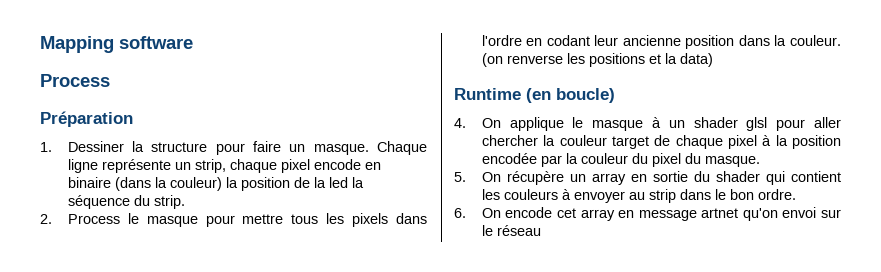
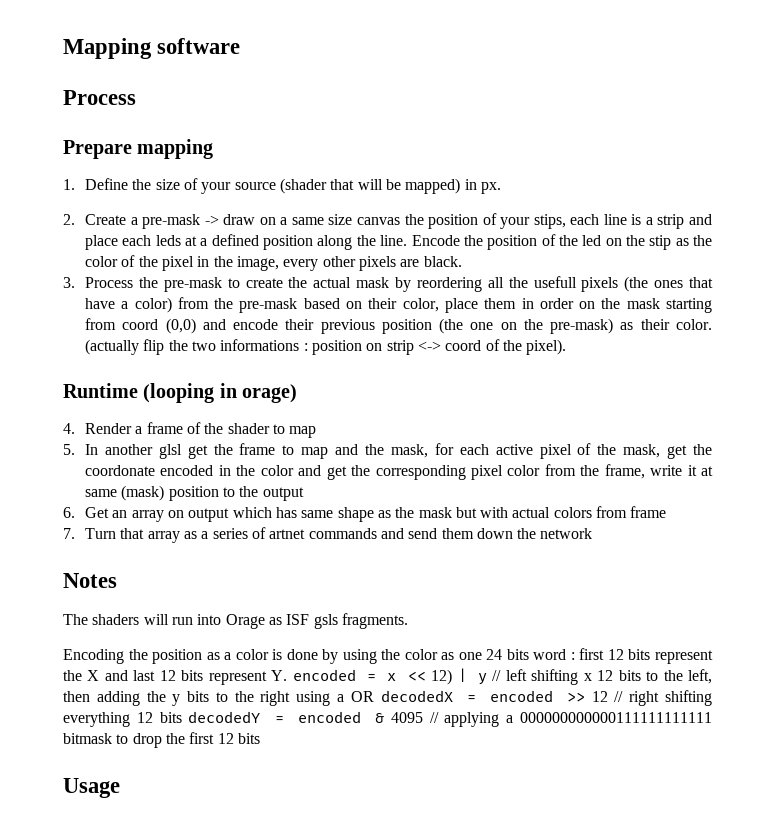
- Préparation
+ Prepare mapping
- 1. Dessiner la structure pour faire un masque. Chaque ligne représente un strip, chaque pixel encode en binaire (dans la couleur) la position de la led la séquence du strip.
- 2. Process le masque pour mettre tous les pixels dans l'ordre en codant leur ancienne position dans la couleur. (on renverse les positions et la data)
- Runtime (en boucle)
- 4. On applique le masque à un shader glsl pour aller chercher la couleur target de chaque pixel à la position encodée par la couleur du pixel du masque.
- 5. On récupère un array en sortie du shader qui contient les couleurs à envoyer au strip dans le bon ordre.
- 6. On encode cet array en message artnet qu'on envoi sur le réseau
+ 1. Define the size of your source (shader that will be mapped) in px.
+ 2. Create a pre-mask -> draw on a same size canvas the position of your stips, each line is a strip and place each leds at a defined position along the line. Encode the position of the led on the stip as the color of the pixel in the image, every other pixels are black.
+ 3. Process the pre-mask to create the actual mask by reordering all the usefull pixels (the ones that have a color) from the pre-mask based on their color, place them in order on the mask starting from coord (0,0) and encode their previous position (the one on the pre-mask) as their color. (actually flip the two informations : position on strip <-> coord of the pixel).
+ Runtime (looping in orage)
+ 4. Render a frame of the shader to map
+ 5. In another glsl get the frame to map and the mask, for each active pixel of the mask, get the coordonate encoded in the color and get the corresponding pixel color from the frame, write it at same (mask) position to the output
+ 6. Get an array on output which has same shape as the mask but with actual colors from frame
+ 7. Turn that array as a series of artnet commands and send them down the network
+ Notes
+ The shaders will run into Orage as ISF gsls fragments.
+ Encoding the position as a color is done by using the color as one 24 bits word : first 12 bits represent the X and last 12 bits represent Y. encoded = x << 12) | y // left shifting x 12 bits to the left, then adding the y bits to the right using a OR decodedX = encoded >> 12 // right shifting everything 12 bits decodedY = encoded & 4095 // applying a 000000000000111111111111 bitmask to drop the first 12 bits
+ Usage

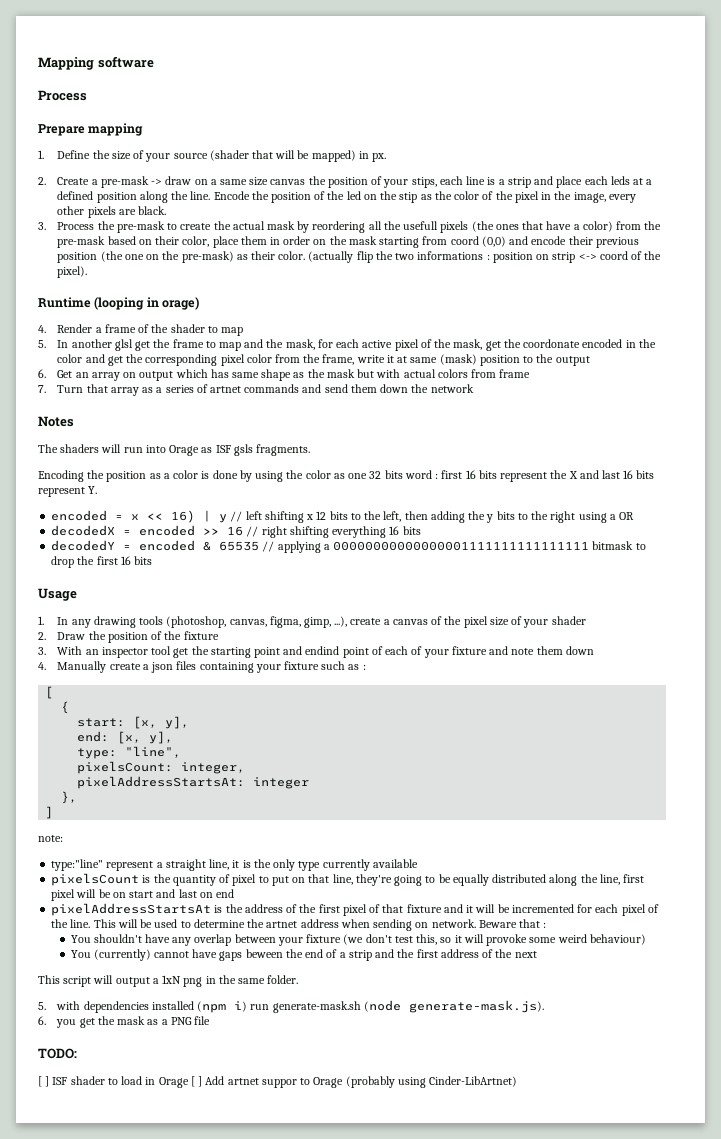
- Encoding the position as a color is done by using the color as one 24 bits word :
+ Encoding the position as a color is done by using the color as one 32 bits word :
- first 12 bits represent the X and last 12 bits represent Y. encoded = x << 12) | y // left shifting x 12 bits to the left, then adding the y bits to the right using a OR decodedX = encoded >> 12 // right shifting everything 12 bits decodedY = encoded & 4095 // applying a 000000000000111111111111 bitmask to drop the first 12 bits
+ first 16 bits represent the X and last 16 bits represent Y.
+ encoded = x << 16) | y // left shifting x 12 bits to the left, then adding the y bits to the right using a OR
+ decodedX = encoded >> 16 // right shifting everything 16 bits
+ decodedY = encoded & 65535 // applying a 00000000000000001111111111111111 bitmask to drop the first 16 bits
+ 1. In any drawing tools (photoshop, canvas, figma, gimp, ...), create a canvas of the pixel size of your shader
+ 2. Draw the position of the fixture
+ 3. With an inspector tool get the starting point and endind point of each of your fixture and note them down
+ 4. Manually create a json files containing your fixture such as :
+ [
+ {
+ start: [x, y],
+ end: [x, y],
+ type: "line",
+ pixelsCount: integer,
+ pixelAddressStartsAt: integer
+ },
+ ]
+ note:
+ type:"line" represent a straight line, it is the only type currently available
+ pixelsCount is the quantity of pixel to put on that line, they're going to be equally distributed along the line, first pixel will be on start and last on end
+ pixelAddressStartsAt is the address of the first pixel of that fixture and it will be incremented for each pixel of the line. This will be used to determine the artnet address when sending on network. Beware that :
+ You shouldn't have any overlap between your fixture (we don't test this, so it will provoke some weird behaviour)
+ You (currently) cannot have gaps beween the end of a strip and the first address of the next
+ This script will output a 1xN png in the same folder.
+ 5. with dependencies installed (npm i) run generate-mask.sh (node generate-mask.js).
+ 6. you get the mask as a PNG file
+ TODO:
+ [ ] ISF shader to load in Orage [ ] Add artnet suppor to Orage (probably using Cinder-LibArtnet)

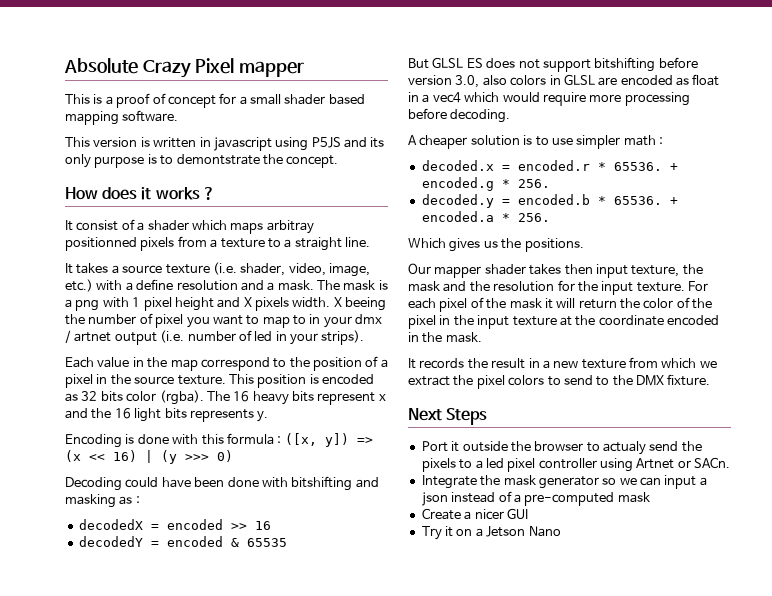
- Mapping software
- Process
- Prepare mapping
- 1. Define the size of your source (shader that will be mapped) in px.
- 2. Create a pre-mask -> draw on a same size canvas the position of your stips, each line is a strip and place each leds at a defined position along the line. Encode the position of the led on the stip as the color of the pixel in the image, every other pixels are black.
- 3. Process the pre-mask to create the actual mask by reordering all the usefull pixels (the ones that have a color) from the pre-mask based on their color, place them in order on the mask starting from coord (0,0) and encode their previous position (the one on the pre-mask) as their color. (actually flip the two informations : position on strip <-> coord of the pixel).
- Runtime (looping in orage)
- 4. Render a frame of the shader to map
- 5. In another glsl get the frame to map and the mask, for each active pixel of the mask, get the coordonate encoded in the color and get the corresponding pixel color from the frame, write it at same (mask) position to the output
- 6. Get an array on output which has same shape as the mask but with actual colors from frame
- 7. Turn that array as a series of artnet commands and send them down the network
- Notes
- The shaders will run into Orage as ISF gsls fragments.
- Encoding the position as a color is done by using the color as one 32 bits word : first 16 bits represent the X and last 16 bits represent Y.
- encoded = x << 16) | y // left shifting x 12 bits to the left, then adding the y bits to the right using a OR
- decodedX = encoded >> 16 // right shifting everything 16 bits
- decodedY = encoded & 65535 // applying a 00000000000000001111111111111111 bitmask to drop the first 16 bits
- Usage
- 1. In any drawing tools (photoshop, canvas, figma, gimp, ...), create a canvas of the pixel size of your shader
- 2. Draw the position of the fixture
- 3. With an inspector tool get the starting point and endind point of each of your fixture and note them down
- 4. Manually create a json files containing your fixture such as :
- [
- {
- start: [x, y],
- end: [x, y],
- type: "line",
- pixelsCount: integer,
- pixelAddressStartsAt: integer
- },
- ]
- note:
- type:"line" represent a straight line, it is the only type currently available
- pixelsCount is the quantity of pixel to put on that line, they're going to be equally distributed along the line, first pixel will be on start and last on end
- pixelAddressStartsAt is the address of the first pixel of that fixture and it will be incremented for each pixel of the line. This will be used to determine the artnet address when sending on network. Beware that :
- You shouldn't have any overlap between your fixture (we don't test this, so it will provoke some weird behaviour)
- You (currently) cannot have gaps beween the end of a strip and the first address of the next
- This script will output a 1xN png in the same folder.
- 5. with dependencies installed (npm i) run generate-mask.sh (node generate-mask.js).
- 6. you get the mask as a PNG file
- TODO:
- [ ] ISF shader to load in Orage [ ] Add artnet suppor to Orage (probably using Cinder-LibArtnet)
+ Absolute Crazy Pixel mapper
+ This is a proof of concept for a small shader based mapping software.
+ This version is written in javascript using P5JS and its only purpose is to demontstrate the concept.
+ How does it works ?
+ It consist of a shader which maps arbitray positionned pixels from a texture to a straight line.
+ It takes a source texture (i.e. shader, video, image, etc.) with a define resolution and a mask. The mask is a png with 1 pixel height and X pixels width. X beeing the number of pixel you want to map to in your dmx / artnet output (i.e. number of led in your strips).
+ Each value in the map correspond to the position of a pixel in the source texture. This position is encoded as 32 bits color (rgba). The 16 heavy bits represent x and the 16 light bits represents y.
+ Encoding is done with this formula : ([x, y]) => (x << 16) | (y >>> 0)
+ Decoding could have been done with bitshifting and masking as :
+ decodedX = encoded >> 16
+ decodedY = encoded & 65535
+ But GLSL ES does not support bitshifting before version 3.0, also colors in GLSL are encoded as float in a vec4 which would require more processing before decoding.
+ A cheaper solution is to use simpler math :
+ decoded.x = encoded.r * 65536. + encoded.g * 256.
+ decoded.y = encoded.b * 65536. + encoded.a * 256.
+ Which gives us the positions.
+ Our mapper shader takes then input texture, the mask and the resolution for the input texture. For each pixel of the mask it will return the color of the pixel in the input texture at the coordinate encoded in the mask.
+ It records the result in a new texture from which we extract the pixel colors to send to the DMX fixture.
+ Next Steps
+ Port it outside the browser to actualy send the pixels to a led pixel controller using Artnet or SACn.
+ Integrate the mask generator so we can input a json instead of a pre-computed mask
+ Create a nicer GUI
+ Try it on a Jetson Nano

